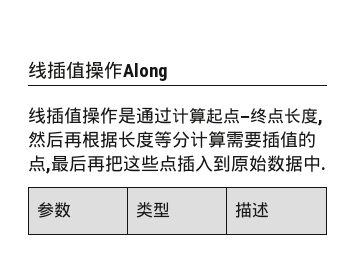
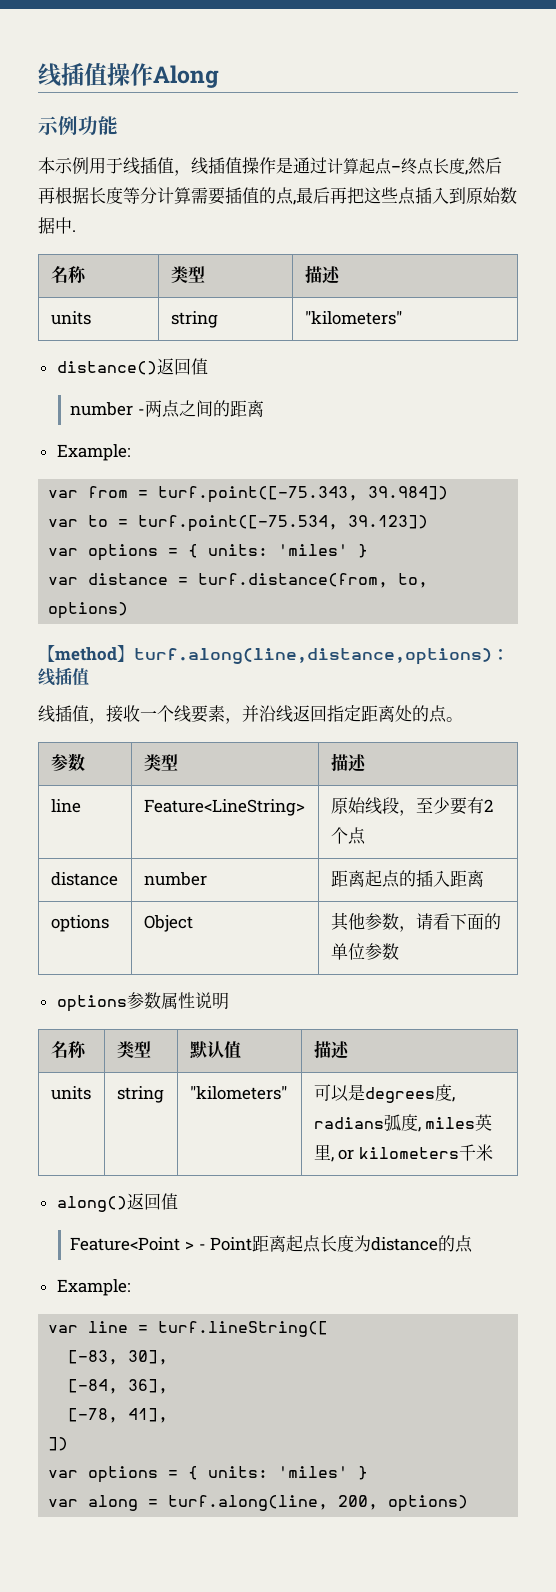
- 线插值操作是通过计算起点-终点长度,然后再根据长度等分计算需要插值的点,最后再把这些点插入到原始数据中.
+ 示例功能
+ 本示例用于线插值，线插值操作是通过计算起点-终点长度,然后再根据长度等分计算需要插值的点,最后再把这些点插入到原始数据中.
+ 名称 | 类型 | 描述
+ units | string | "kilometers"
+ distance()返回值
+ number -两点之间的距离
+ Example:
+ var from = turf.point([-75.343, 39.984])
+ var to = turf.point([-75.534, 39.123])
+ var options = { units: 'miles' }
+ var distance = turf.distance(from, to, options)
+ 【method】turf.along(line,distance,options)：线插值
+ 线插值，接收一个线要素，并沿线返回指定距离处的点。
  参数 | 类型 | 描述
+ line | Feature<LineString> | 原始线段，至少要有2个点
+ distance | number | 距离起点的插入距离
+ options | Object | 其他参数，请看下面的单位参数
+ options参数属性说明
+ 名称 | 类型 | 默认值 | 描述
+ units | string | "kilometers" | 可以是degrees度, radians弧度, miles英里, or kilometers千米
+ along()返回值
+ Feature<Point > - Point距离起点长度为distance的点
+ Example:
+ var line = turf.lineString([
+ [-83, 30],
+ [-84, 36],
+ [-78, 41],
+ ])
+ var options = { units: 'miles' }
+ var along = turf.along(line, 200, options)

